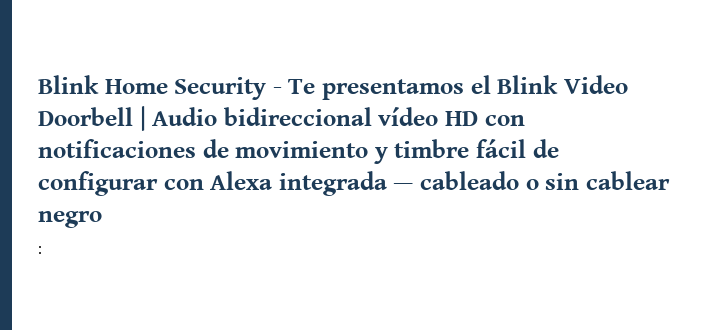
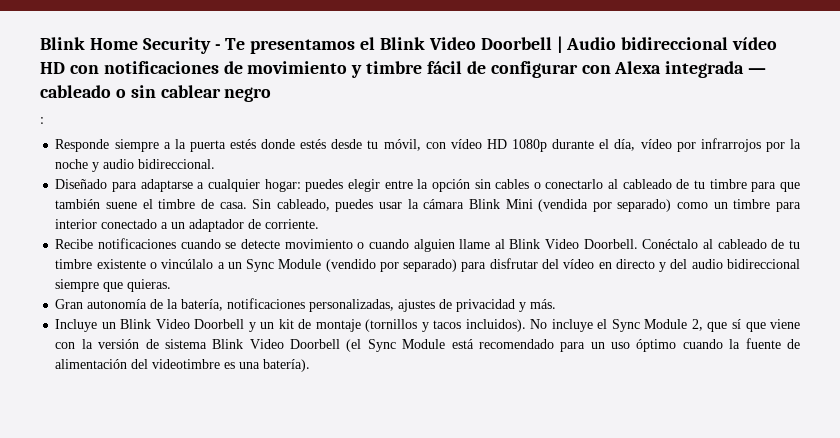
+ Responde siempre a la puerta estés donde estés desde tu móvil, con vídeo HD 1080p durante el día, vídeo por infrarrojos por la noche y audio bidireccional.
+ Diseñado para adaptarse a cualquier hogar: puedes elegir entre la opción sin cables o conectarlo al cableado de tu timbre para que también suene el timbre de casa. Sin cableado, puedes usar la cámara Blink Mini (vendida por separado) como un timbre para interior conectado a un adaptador de corriente.
+ Recibe notificaciones cuando se detecte movimiento o cuando alguien llame al Blink Video Doorbell. Conéctalo al cableado de tu timbre existente o vincúlalo a un Sync Module (vendido por separado) para disfrutar del vídeo en directo y del audio bidireccional siempre que quieras.
+ Gran autonomía de la batería, notificaciones personalizadas, ajustes de privacidad y más.
+ Incluye un Blink Video Doorbell y un kit de montaje (tornillos y tacos incluidos). No incluye el Sync Module 2, que sí que viene con la versión de sistema Blink Video Doorbell (el Sync Module está recomendado para un uso óptimo cuando la fuente de alimentación del videotimbre es una batería).

